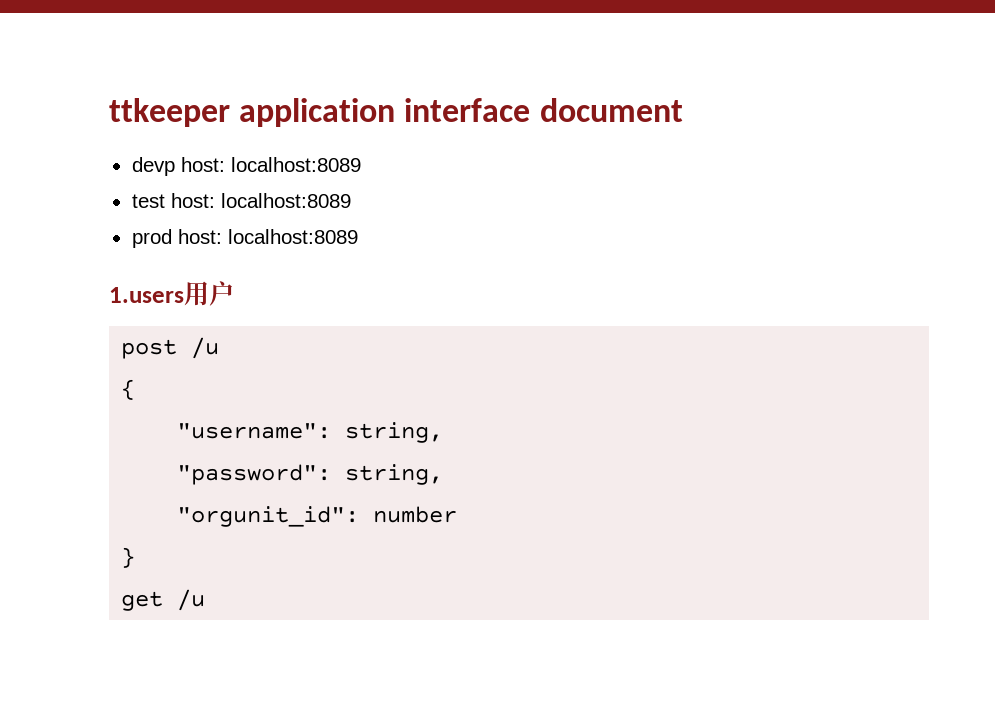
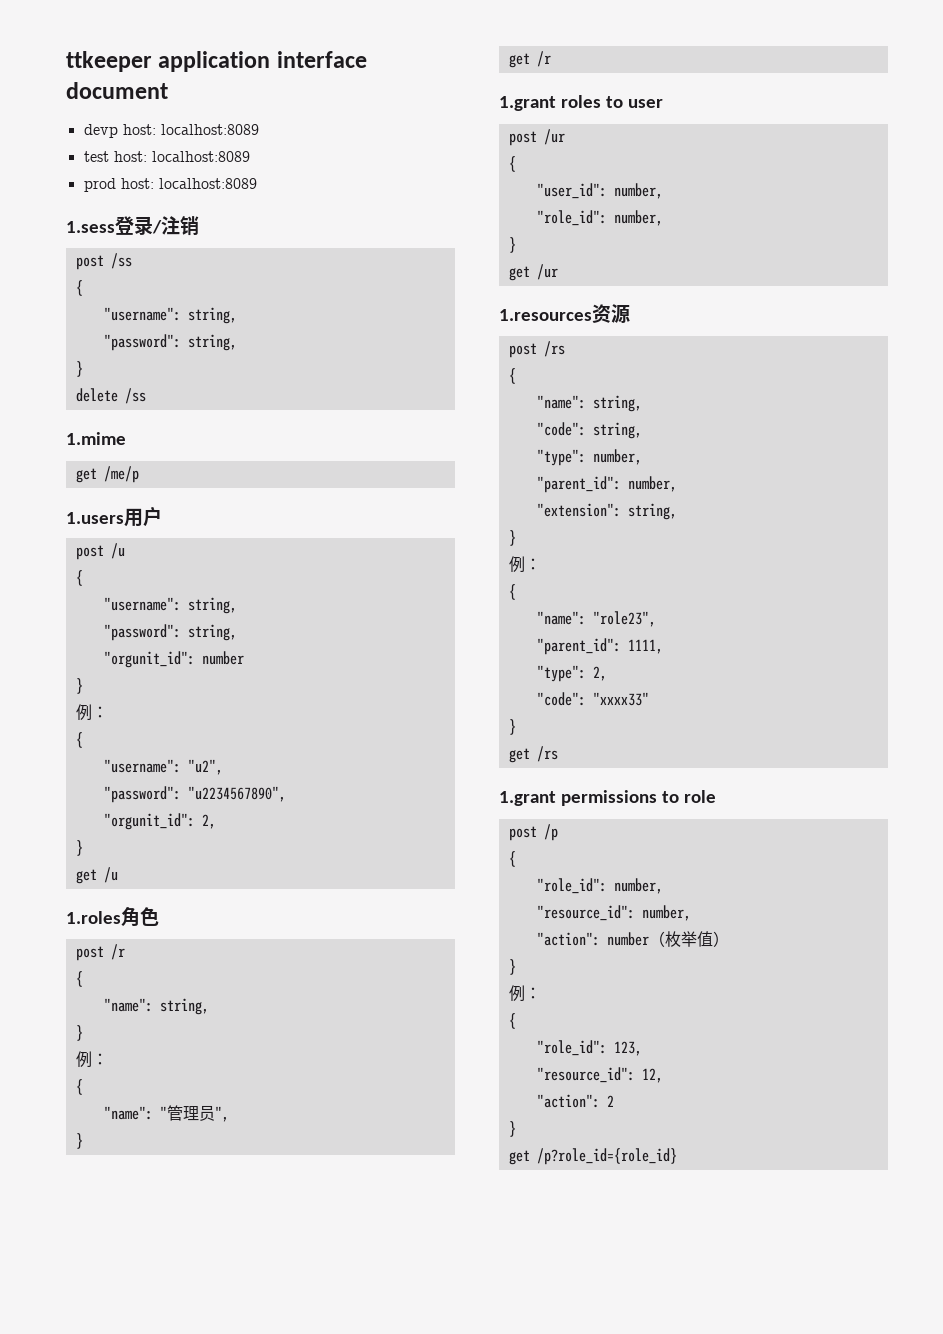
+ 1.sess登录/注销
+ post /ss
+ {
+ "username": string,
+ "password": string,
+ }
+ delete /ss
+ 1.mime
+ get /me/p
  "orgunit_id": number
  }
+ 例：
+ {
+ "username": "u2",
+ "password": "u2234567890",
+ "orgunit_id": 2,
+ }
  get /u
+ 1.roles角色
+ post /r
+ {
+ "name": string,
+ }
+ 例：
+ {
+ "name": "管理员",
+ }
+ get /r
+ 1.grant roles to user
+ post /ur
+ {
+ "user_id": number,
+ "role_id": number,
+ }
+ get /ur
+ 1.resources资源
+ post /rs
+ {
+ "name": string,
+ "code": string,
+ "type": number,
+ "parent_id": number,
+ "extension": string,
+ }
+ 例：
+ {
+ "name": "role23",
+ "parent_id": 1111,
+ "type": 2,
+ "code": "xxxx33"
+ }
+ get /rs
+ 1.grant permissions to role
+ post /p
+ {
+ "role_id": number,
+ "resource_id": number,
+ "action": number（枚举值）
+ }
+ 例：
+ {
+ "role_id": 123,
+ "resource_id": 12,
+ "action": 2
+ }
+ get /p?role_id={role_id}

